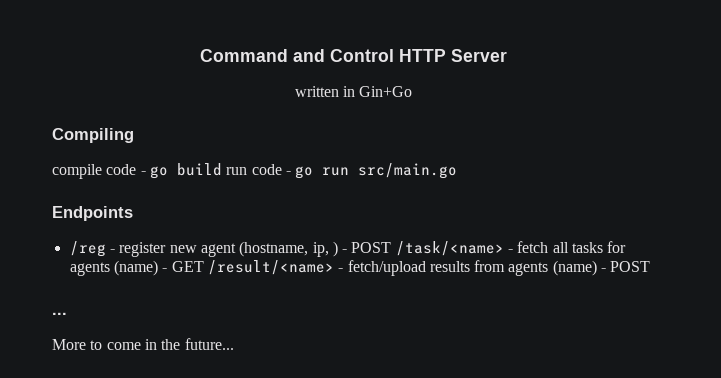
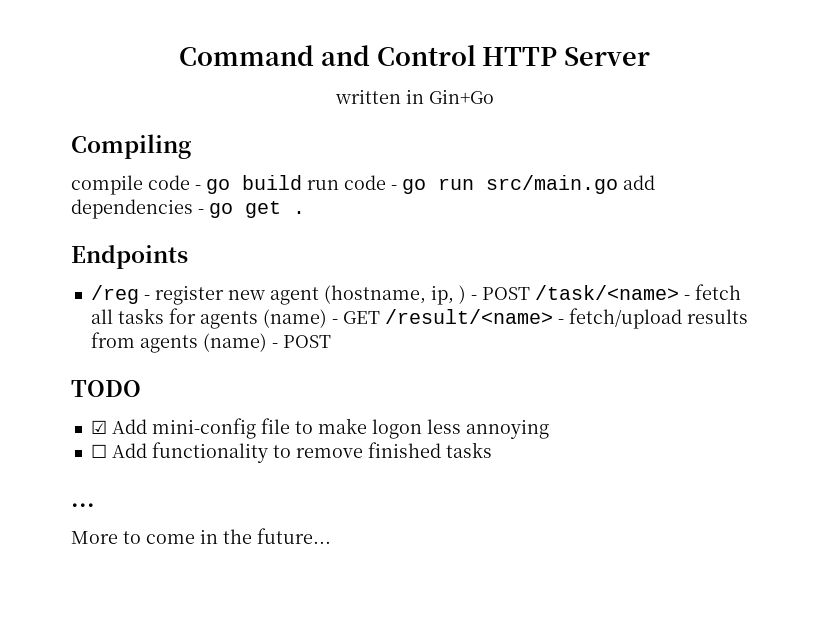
- compile code - go build run code - go run src/main.go
+ compile code - go build run code - go run src/main.go add dependencies - go get .
+ TODO
+ ☑ Add mini-config file to make logon less annoying
+ ☐ Add functionality to remove finished tasks

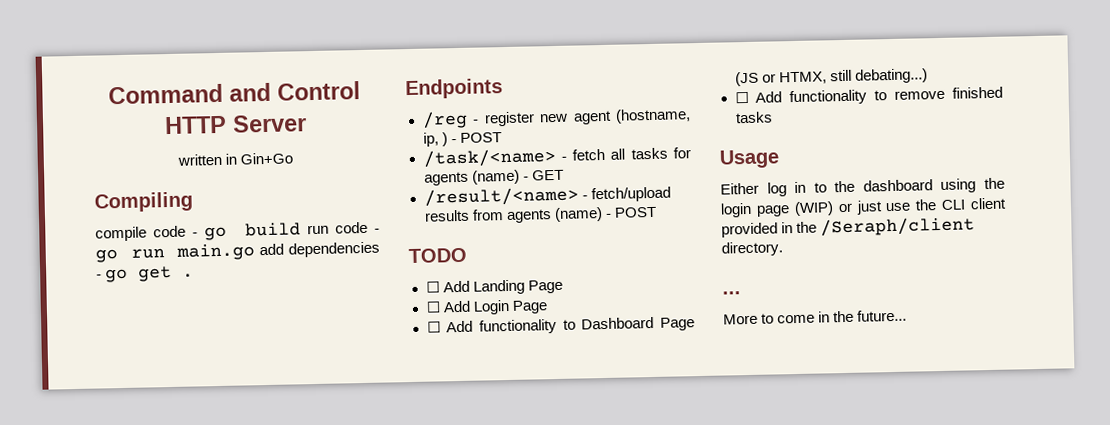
- compile code - go build run code - go run src/main.go add dependencies - go get .
+ compile code - go build run code - go run main.go add dependencies - go get .
- /reg - register new agent (hostname, ip, ) - POST /task/<name> - fetch all tasks for agents (name) - GET /result/<name> - fetch/upload results from agents (name) - POST
+ /reg - register new agent (hostname, ip, ) - POST
+ /task/<name> - fetch all tasks for agents (name) - GET
+ /result/<name> - fetch/upload results from agents (name) - POST
- ☑ Add mini-config file to make logon less annoying
+ ☐ Add Landing Page
+ ☐ Add Login Page
+ ☐ Add functionality to Dashboard Page (JS or HTMX, still debating...)
+ Usage
+ Either log in to the dashboard using the login page (WIP) or just use the CLI client provided in the /Seraph/client directory.

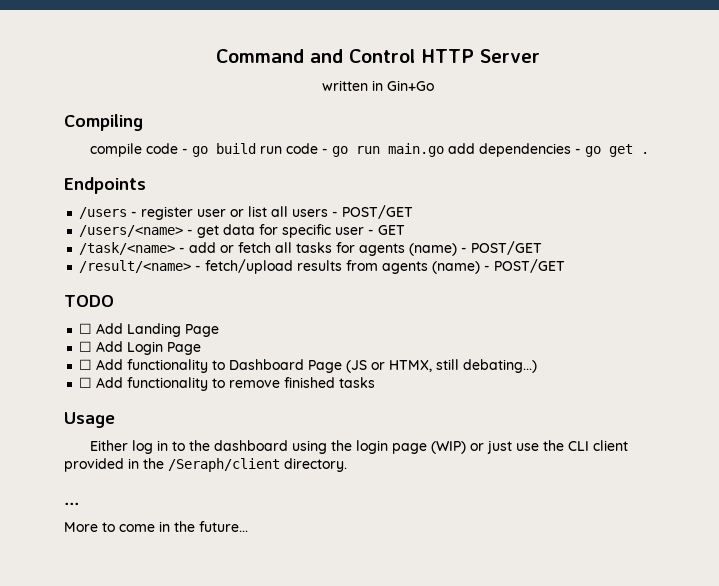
- /reg - register new agent (hostname, ip, ) - POST
+ /users - register user or list all users - POST/GET
+ /users/<name> - get data for specific user - GET
- /task/<name> - fetch all tasks for agents (name) - GET
+ /task/<name> - add or fetch all tasks for agents (name) - POST/GET
- /result/<name> - fetch/upload results from agents (name) - POST
+ /result/<name> - fetch/upload results from agents (name) - POST/GET

